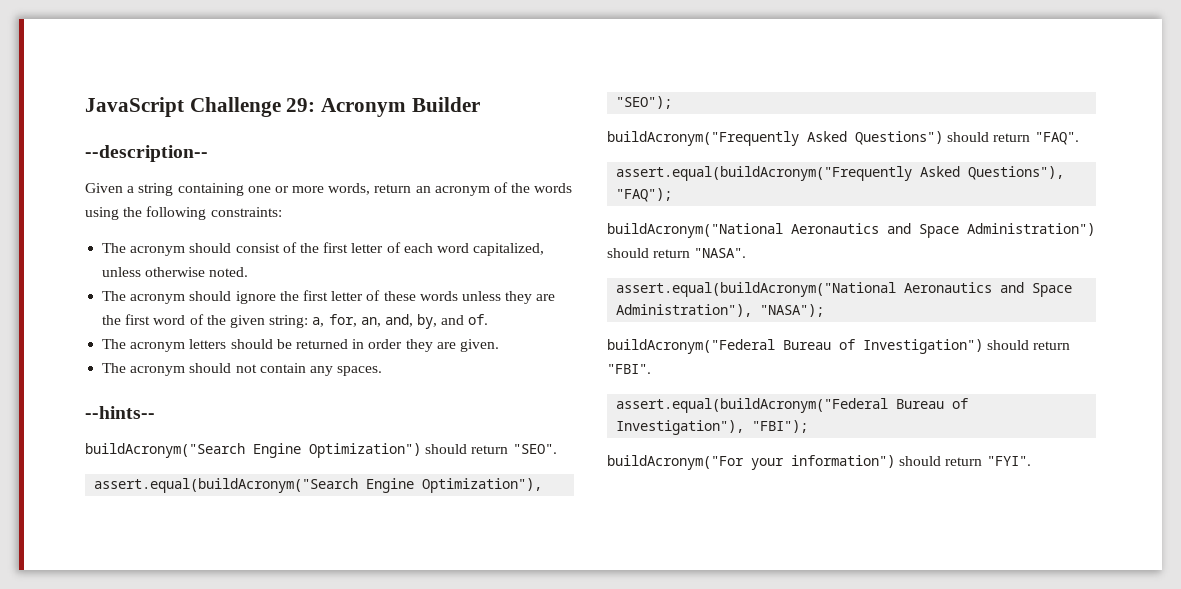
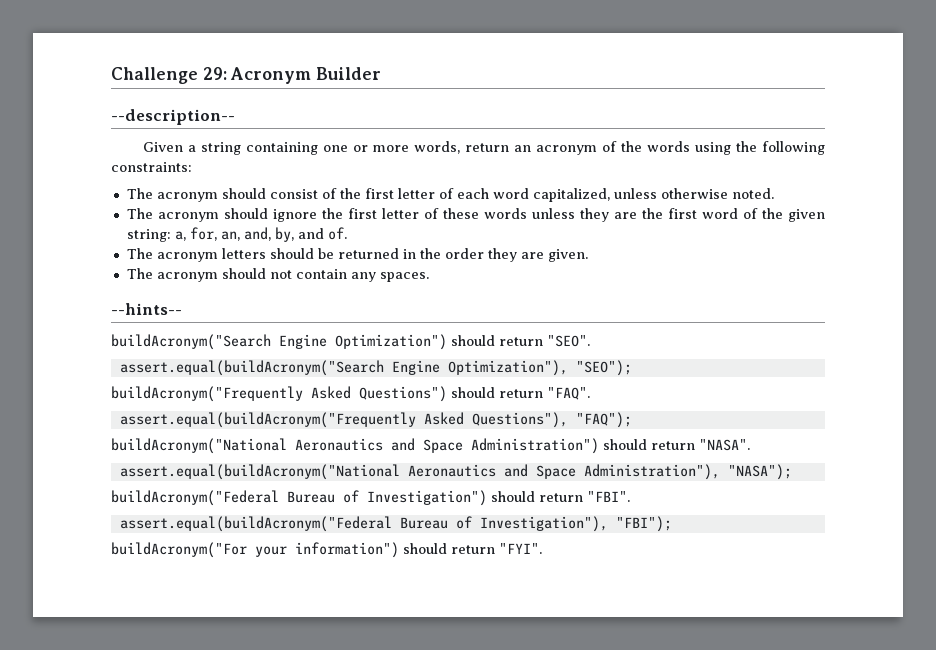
- JavaScript Challenge 29: Acronym Builder
+ Challenge 29: Acronym Builder
- The acronym letters should be returned in order they are given.
+ The acronym letters should be returned in the order they are given.

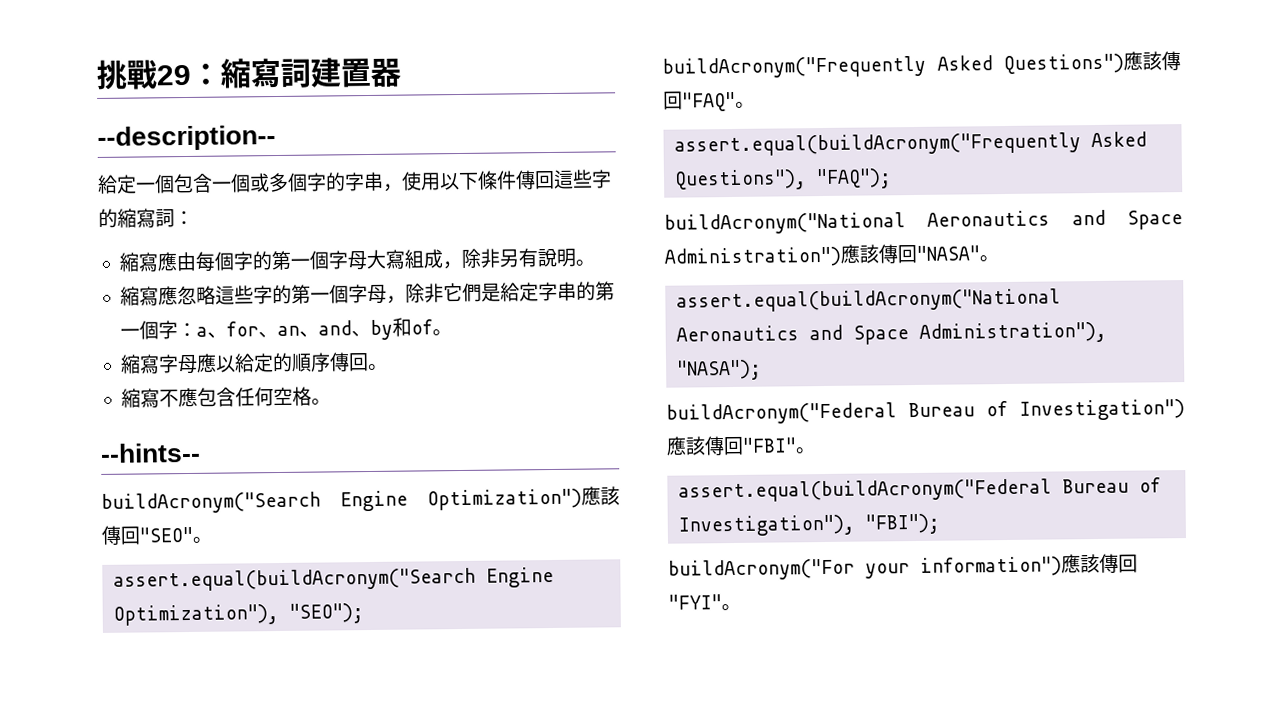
- Challenge 29: Acronym Builder
+ 挑戰29：縮寫詞建置器
  --description--
- Given a string containing one or more words, return an acronym of the words using the following constraints:
- The acronym should consist of the first letter of each word capitalized, unless otherwise noted.
- The acronym should ignore the first letter of these words unless they are the first word of the given string: a, for, an, and, by, and of.
- The acronym letters should be returned in the order they are given.
- The acronym should not contain any spaces.
+ 給定一個包含一個或多個字的字串，使用以下條件傳回這些字的縮寫詞：
+ 縮寫應由每個字的第一個字母大寫組成，除非另有說明。
+ 縮寫應忽略這些字的第一個字母，除非它們是給定字串的第一個字：a、for、an、and、by和of。
+ 縮寫字母應以給定的順序傳回。
+ 縮寫不應包含任何空格。
- buildAcronym("Search Engine Optimization") should return "SEO".
+ buildAcronym("Search Engine Optimization")應該傳回"SEO"。
- buildAcronym("Frequently Asked Questions") should return "FAQ".
+ buildAcronym("Frequently Asked Questions")應該傳回"FAQ"。
- buildAcronym("National Aeronautics and Space Administration") should return "NASA".
+ buildAcronym("National Aeronautics and Space Administration")應該傳回"NASA"。
- buildAcronym("Federal Bureau of Investigation") should return "FBI".
+ buildAcronym("Federal Bureau of Investigation")應該傳回"FBI"。
- buildAcronym("For your information") should return "FYI".
+ buildAcronym("For your information")應該傳回"FYI"。

